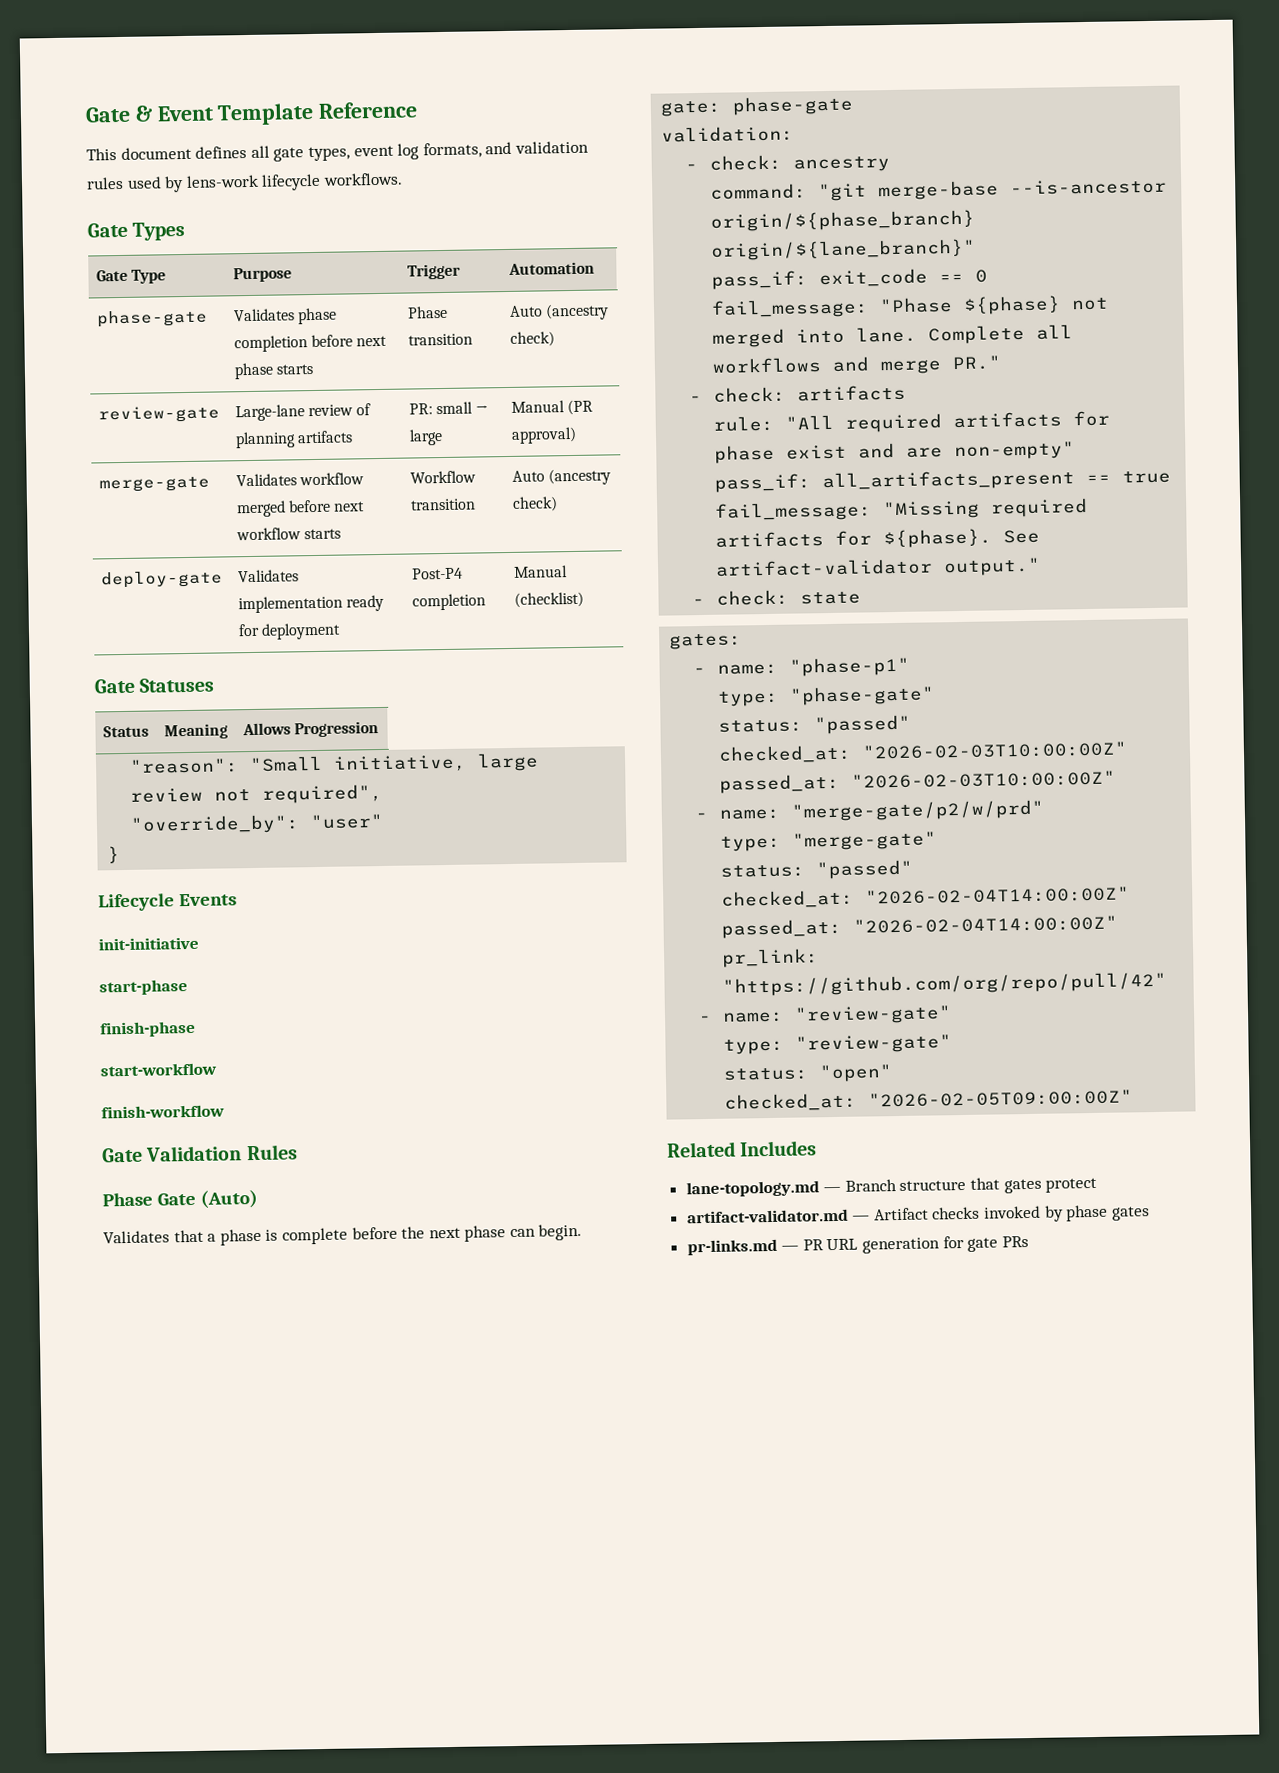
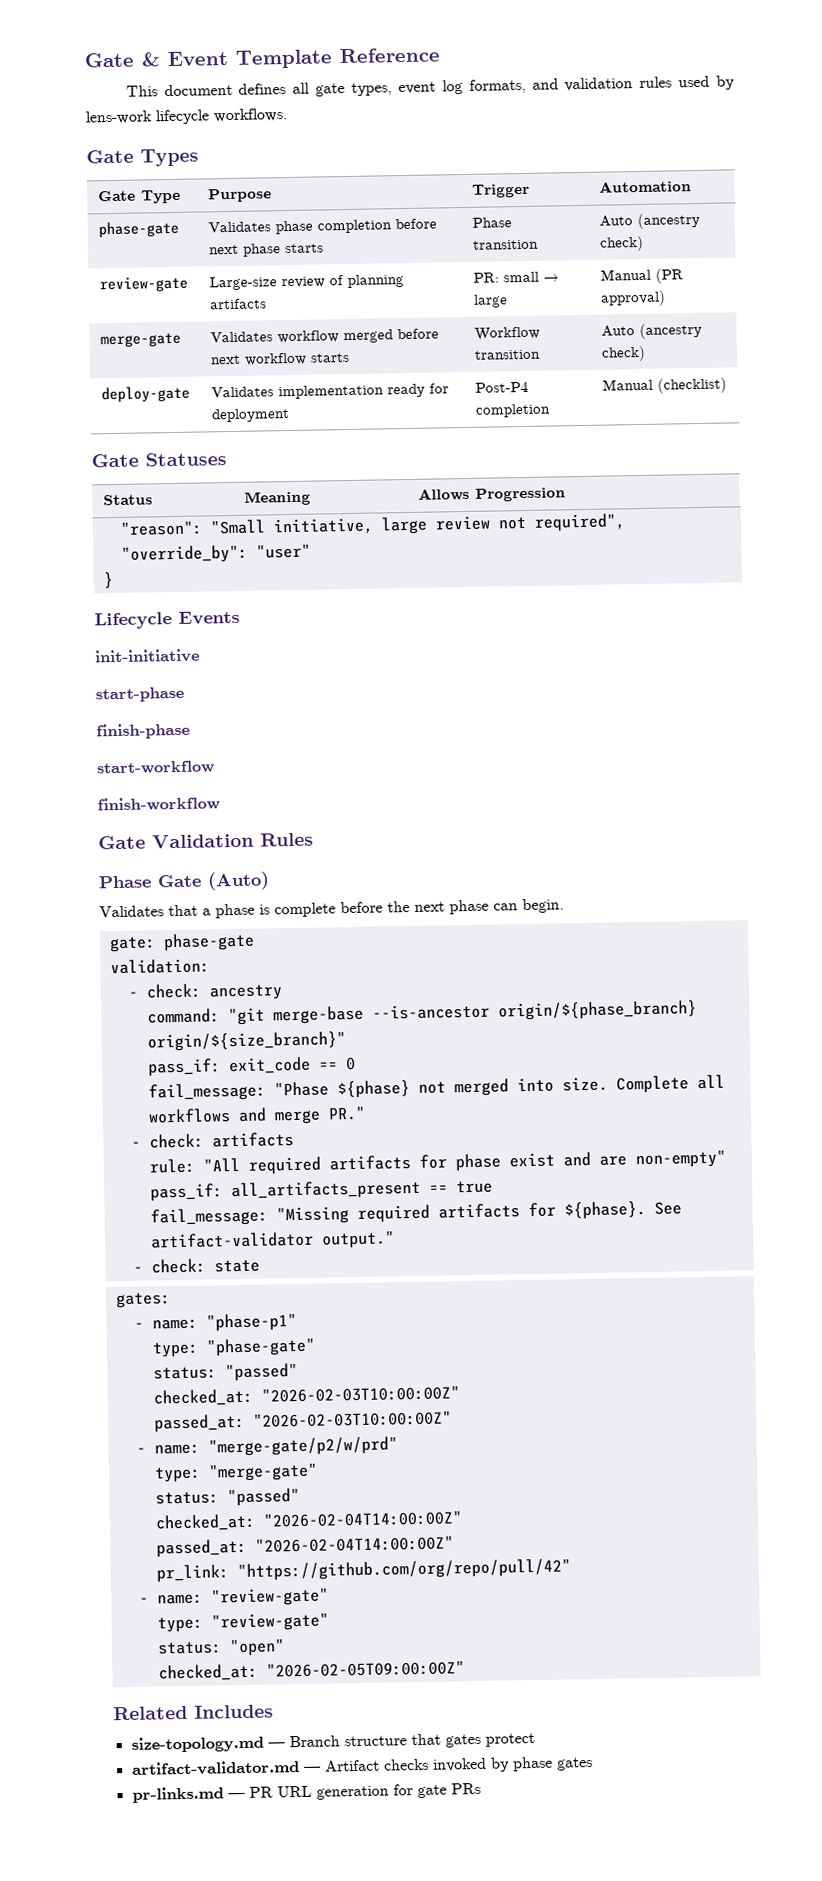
- review-gate | Large-lane review of planning artifacts | PR: small → large | Manual (PR approval)
+ review-gate | Large-size review of planning artifacts | PR: small → large | Manual (PR approval)
- command: "git merge-base --is-ancestor origin/${phase_branch} origin/${lane_branch}"
+ command: "git merge-base --is-ancestor origin/${phase_branch} origin/${size_branch}"
- fail_message: "Phase ${phase} not merged into lane.
+ fail_message: "Phase ${phase} not merged into size.
- lane-topology.md — Branch structure that gates protect
+ size-topology.md — Branch structure that gates protect

